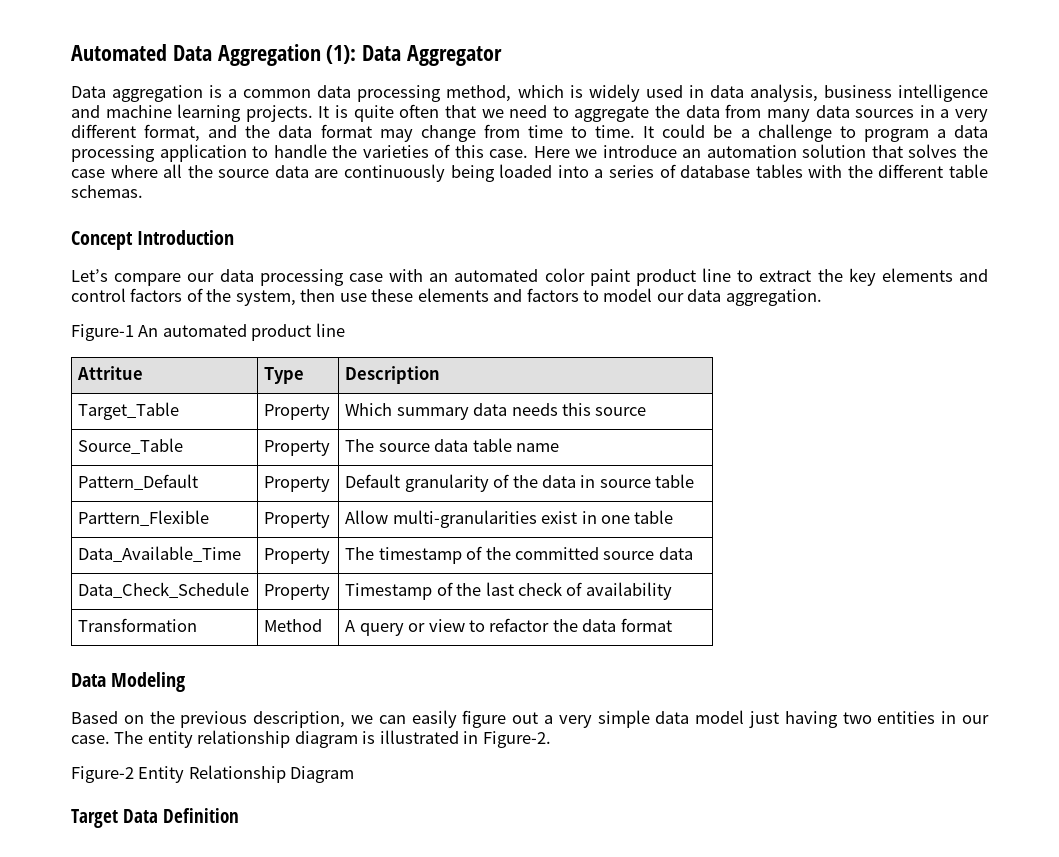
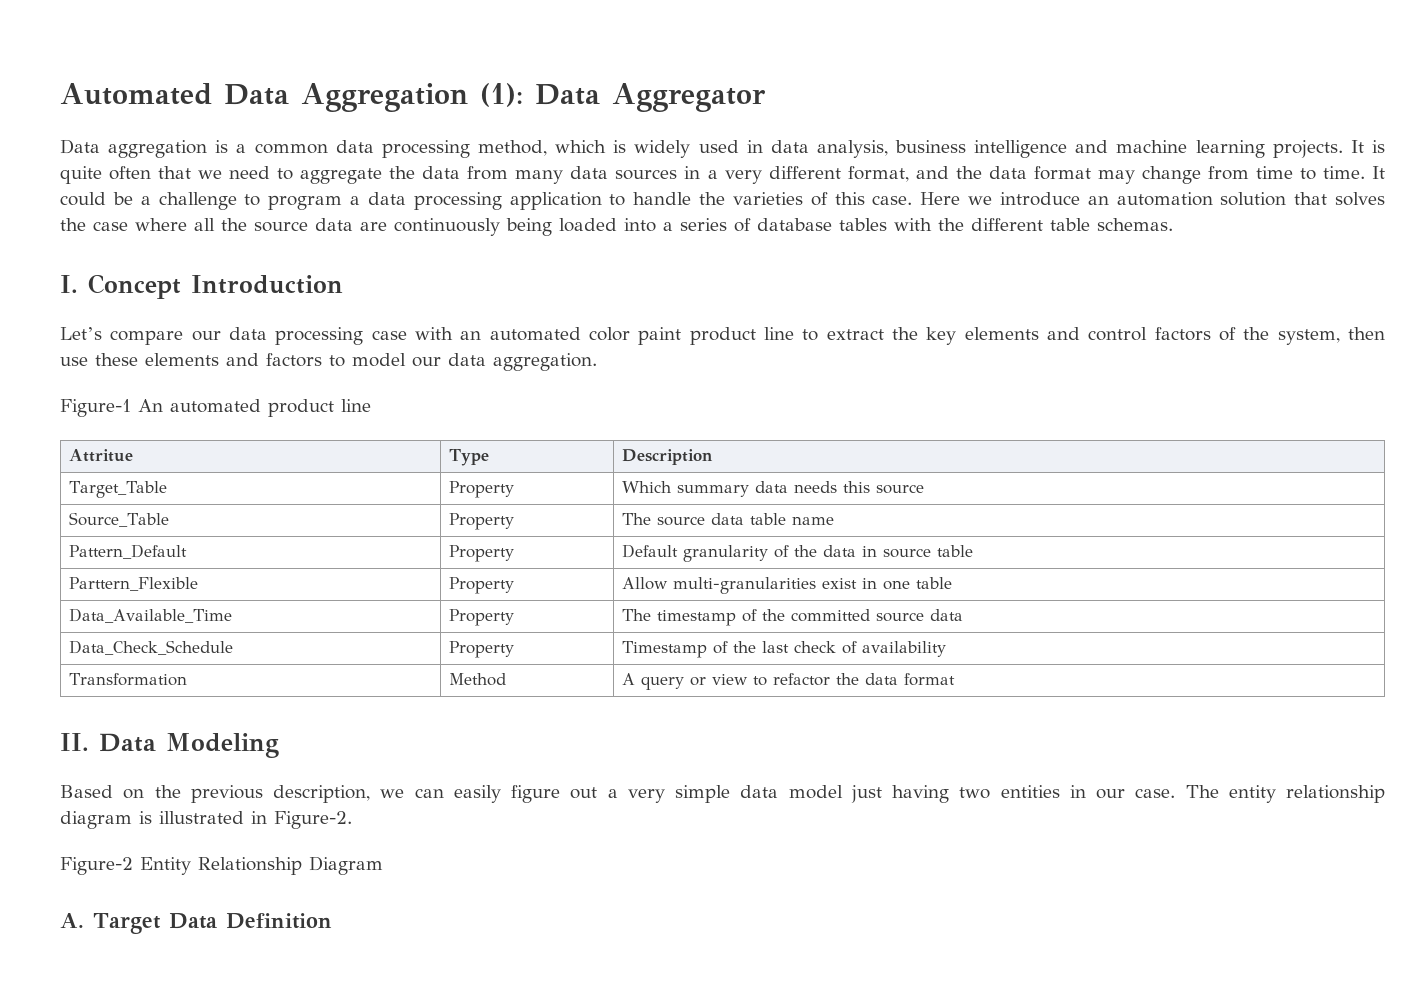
- Concept Introduction
+ I. Concept Introduction
- Data Modeling
+ II. Data Modeling
- Target Data Definition
+ A. Target Data Definition

